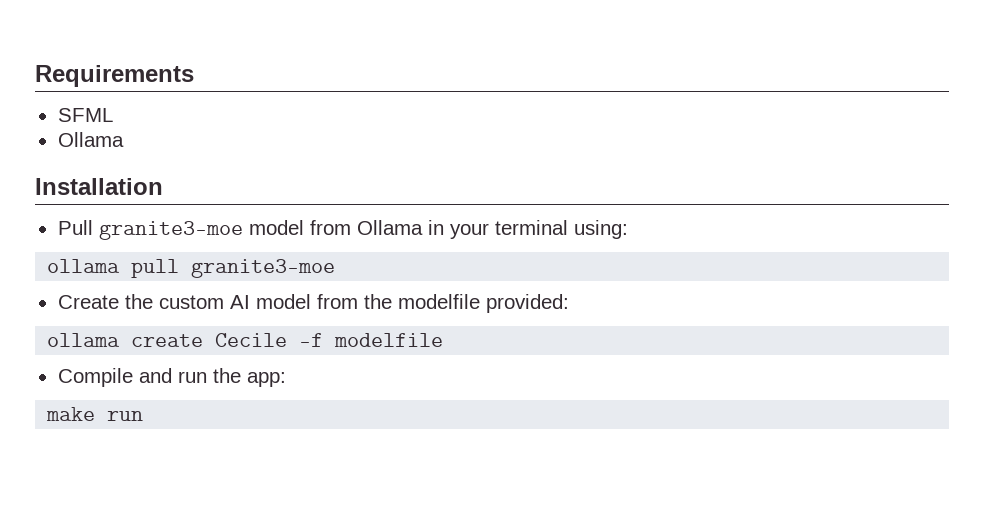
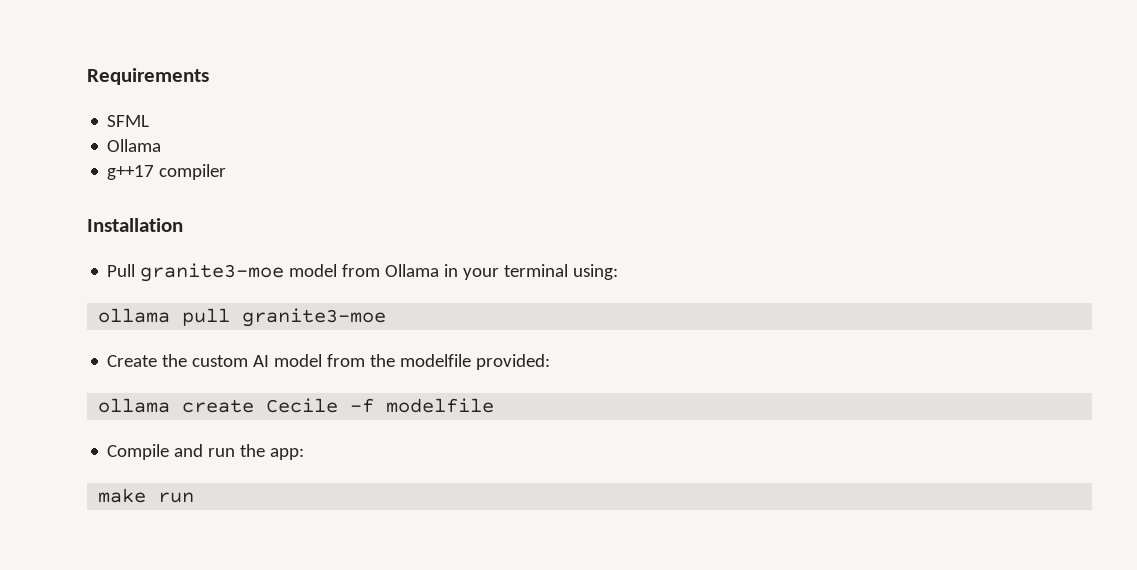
+ g++17 compiler

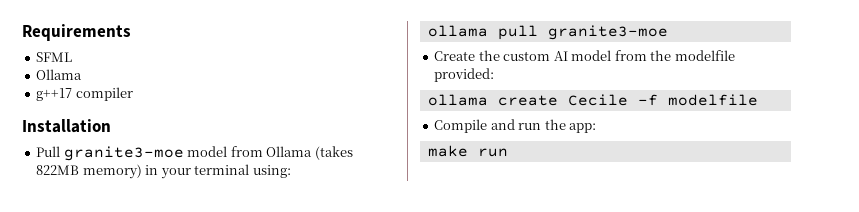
- Pull granite3-moe model from Ollama in your terminal using:
+ Pull granite3-moe model from Ollama (takes 822MB memory) in your terminal using:

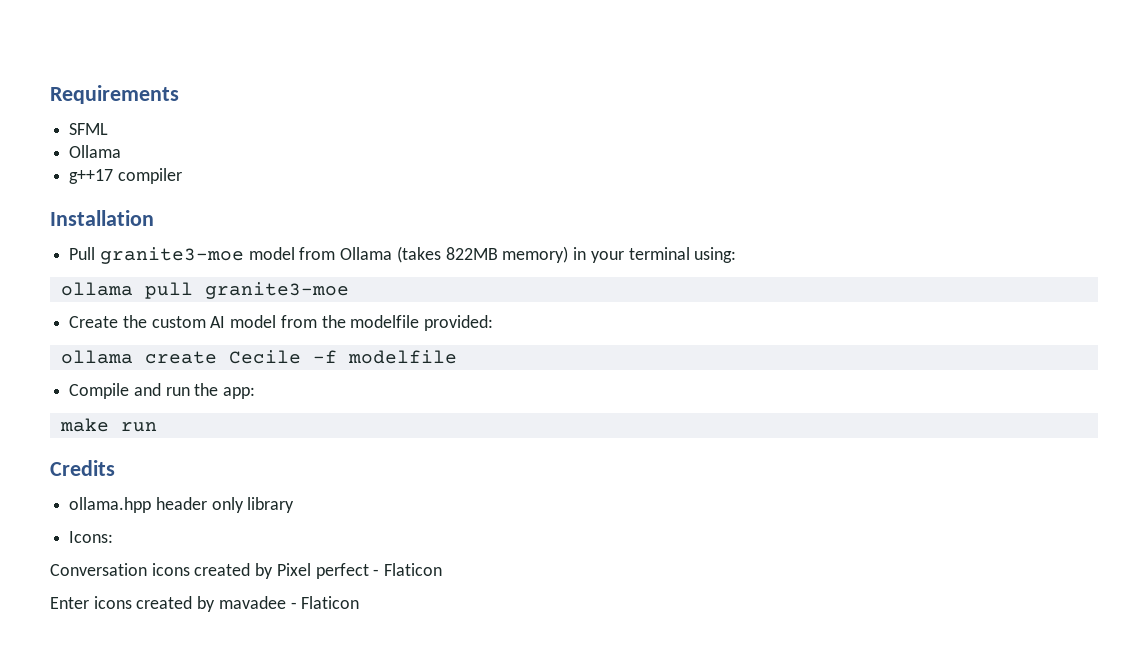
+ Credits
+ ollama.hpp header only library
+ Icons:
+ Conversation icons created by Pixel perfect - Flaticon
+ Enter icons created by mavadee - Flaticon

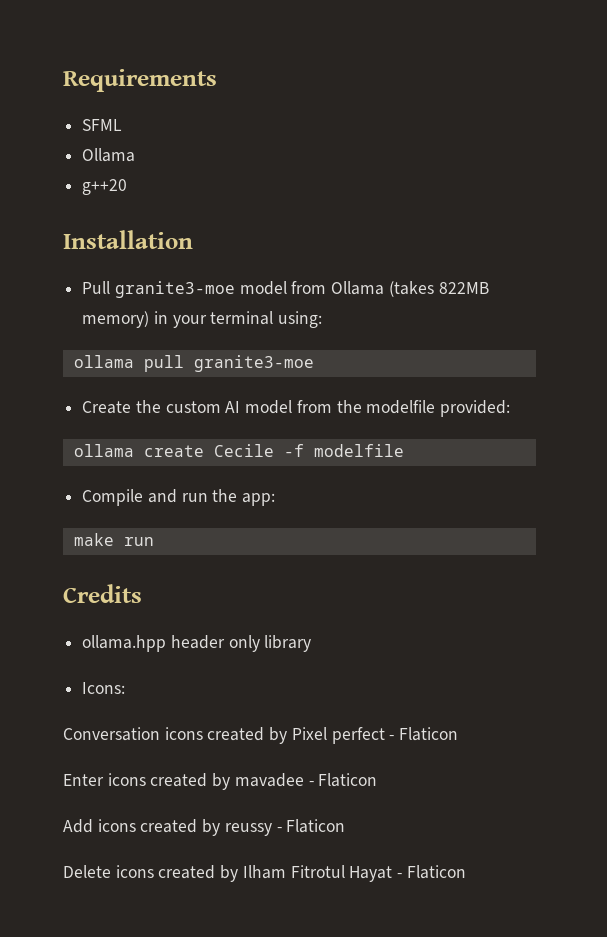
- g++17 compiler
+ g++20
+ Add icons created by reussy - Flaticon
+ Delete icons created by Ilham Fitrotul Hayat - Flaticon

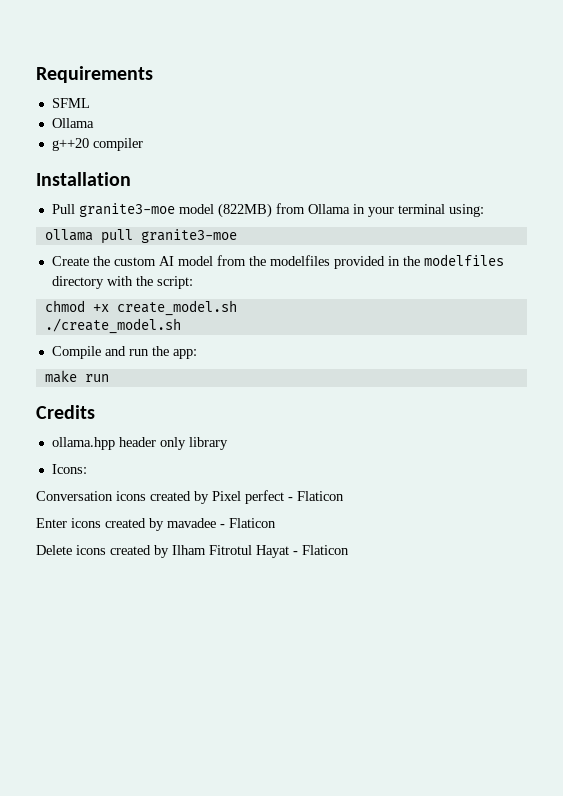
- g++20
+ g++20 compiler
- Pull granite3-moe model from Ollama (takes 822MB memory) in your terminal using:
+ Pull granite3-moe model (822MB) from Ollama in your terminal using:
- Create the custom AI model from the modelfile provided:
- ollama create Cecile -f modelfile
+ Create the custom AI model from the modelfiles provided in the modelfiles directory with the script:
+ chmod +x create_model.sh
+ ./create_model.sh
- Add icons created by reussy - Flaticon

